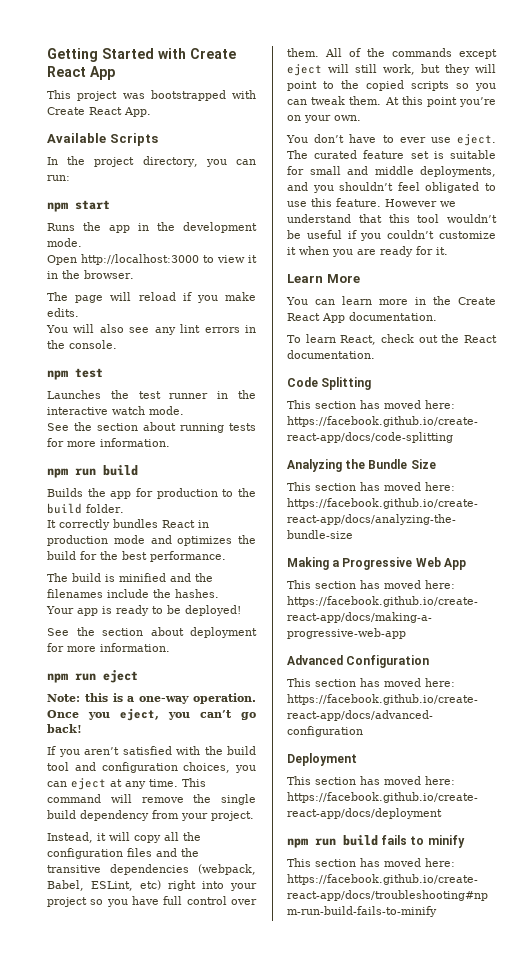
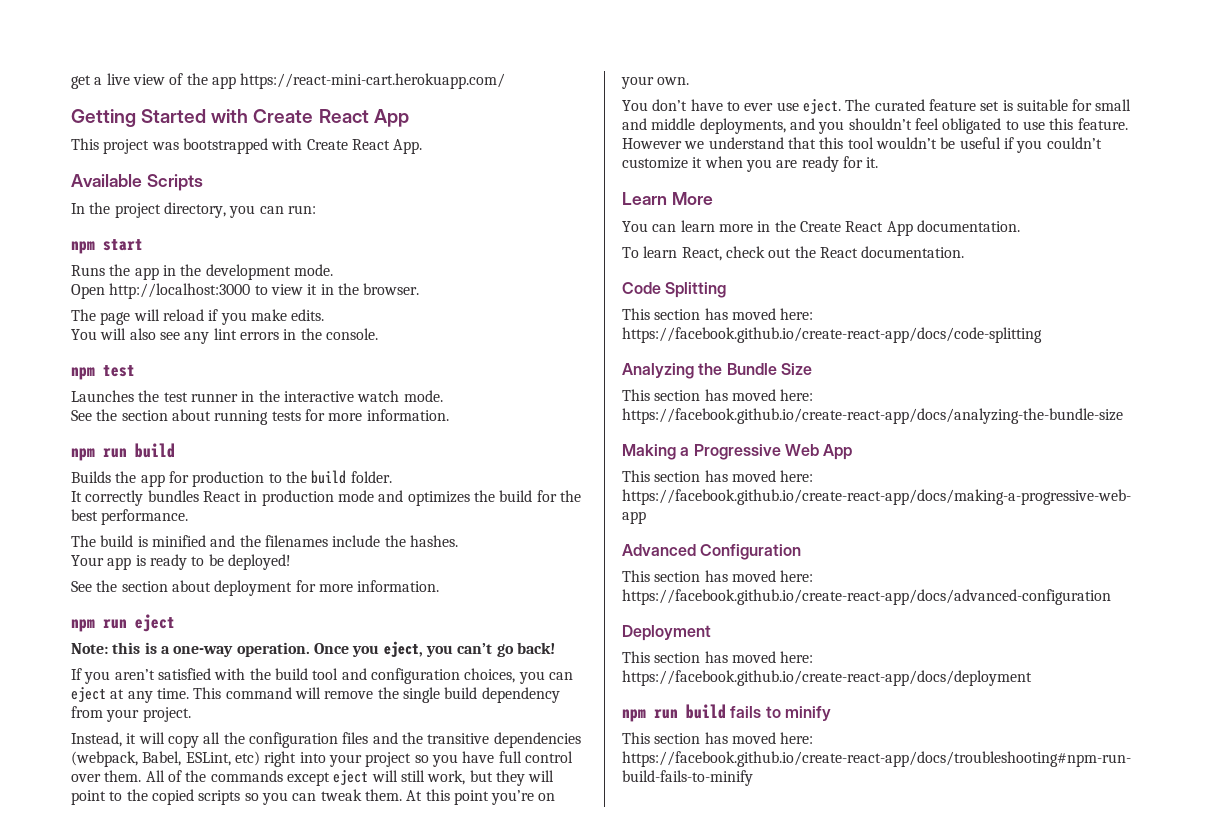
+ get a live view of the app https://react-mini-cart.herokuapp.com/

